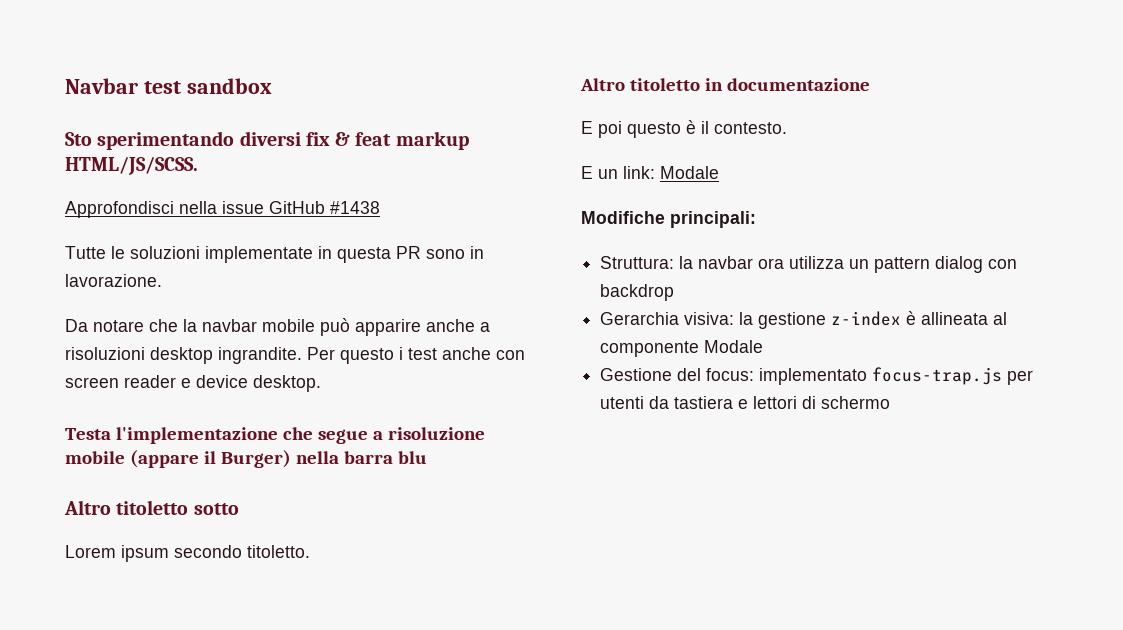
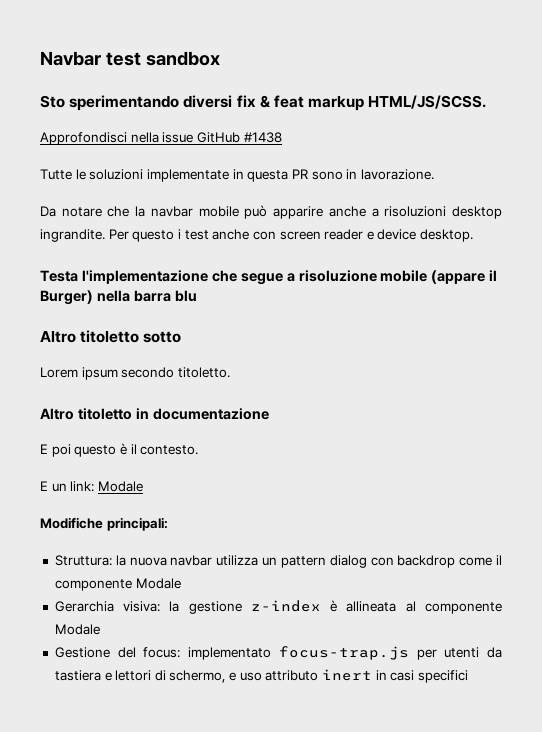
- Struttura: la navbar ora utilizza un pattern dialog con backdrop
+ Struttura: la nuova navbar utilizza un pattern dialog con backdrop come il componente Modale
- Gestione del focus: implementato focus-trap.js per utenti da tastiera e lettori di schermo
+ Gestione del focus: implementato focus-trap.js per utenti da tastiera e lettori di schermo, e uso attributo inert in casi specifici

